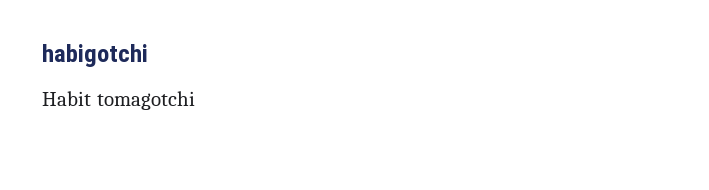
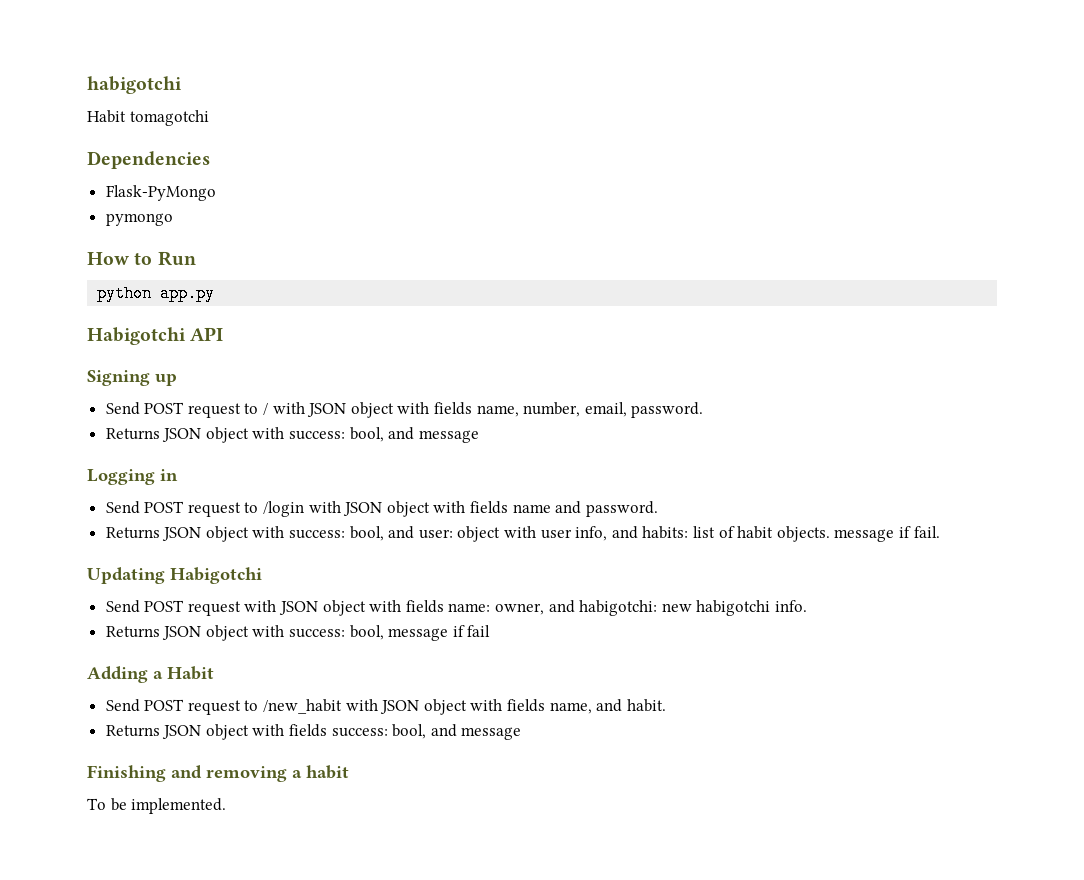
+ Dependencies
+ Flask-PyMongo
+ pymongo
+ How to Run
+ python app.py
+ Habigotchi API
+ Signing up
+ Send POST request to / with JSON object with fields name, number, email, password.
+ Returns JSON object with success: bool, and message
+ Logging in
+ Send POST request to /login with JSON object with fields name and password.
+ Returns JSON object with success: bool, and user: object with user info, and habits: list of habit objects. message if fail.
+ Updating Habigotchi
+ Send POST request with JSON object with fields name: owner, and habigotchi: new habigotchi info.
+ Returns JSON object with success: bool, message if fail
+ Adding a Habit
+ Send POST request to /new_habit with JSON object with fields name, and habit.
+ Returns JSON object with fields success: bool, and message
+ Finishing and removing a habit
+ To be implemented.

